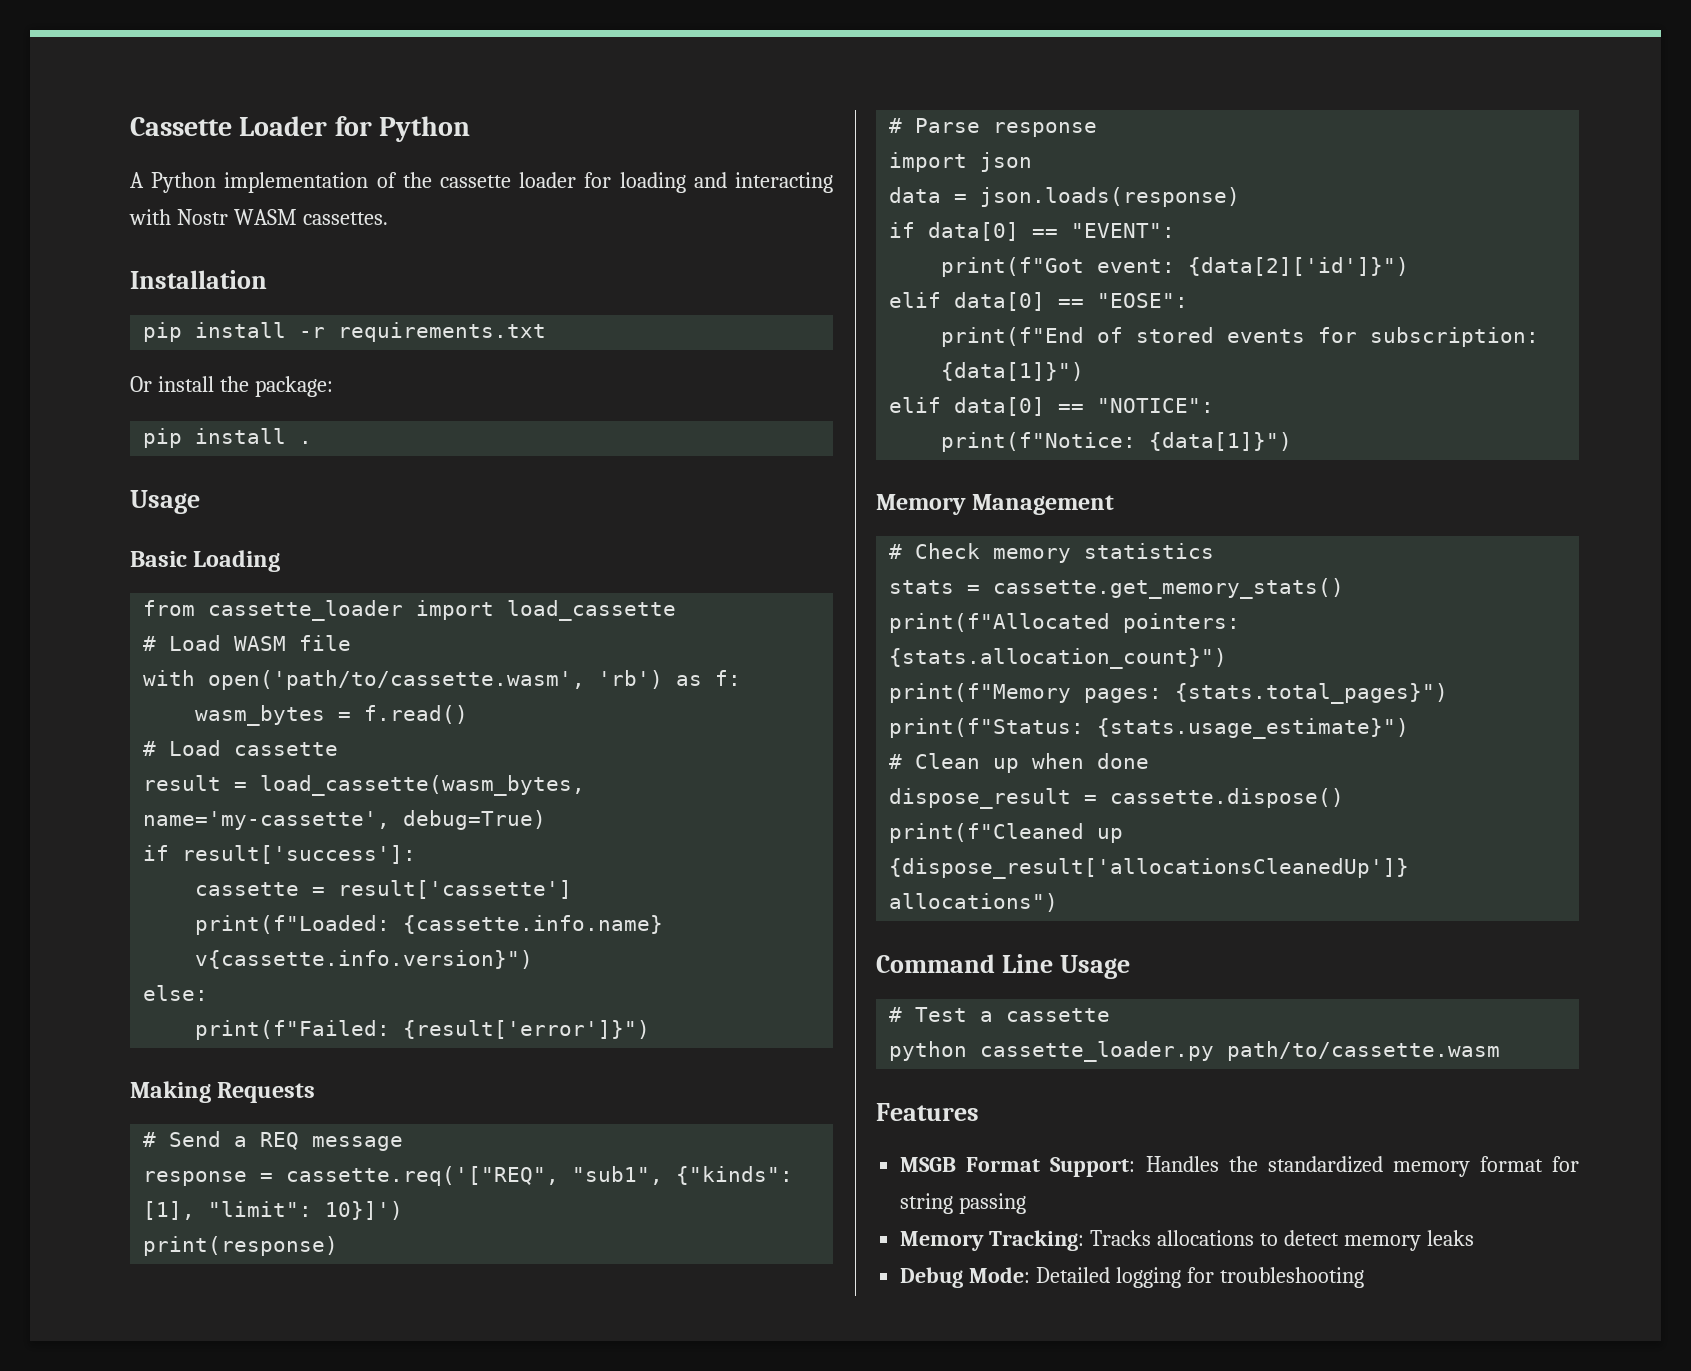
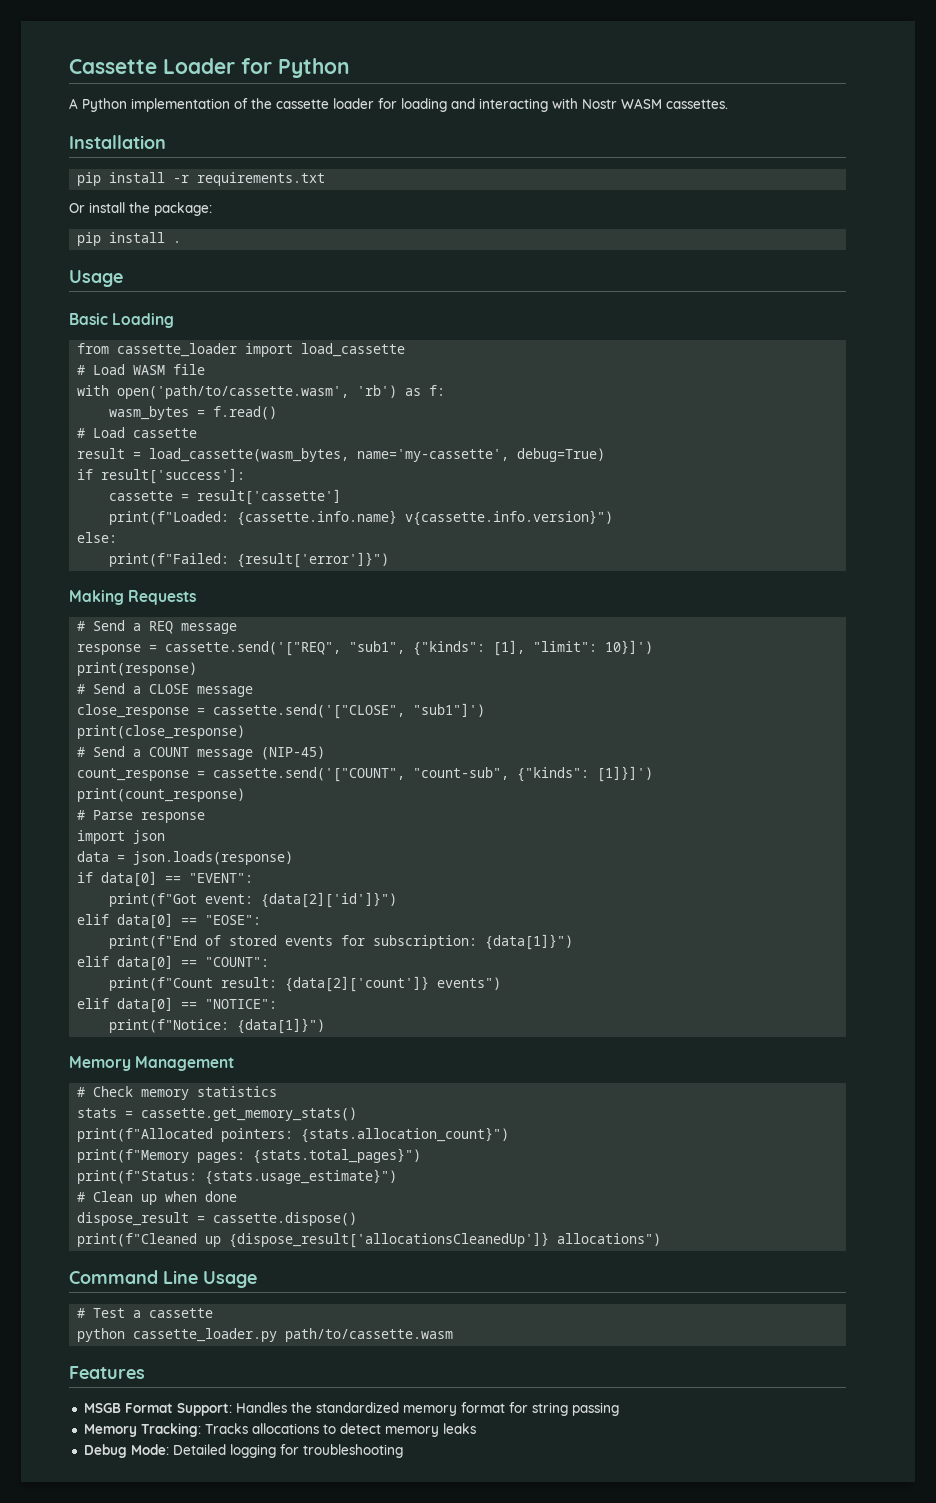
- response = cassette.req('["REQ", "sub1", {"kinds": [1], "limit": 10}]')
+ response = cassette.send('["REQ", "sub1", {"kinds": [1], "limit": 10}]')
+ # Send a CLOSE message
+ close_response = cassette.send('["CLOSE", "sub1"]')
+ print(close_response)
+ # Send a COUNT message (NIP-45)
+ count_response = cassette.send('["COUNT", "count-sub", {"kinds": [1]}]')
+ print(count_response)
+ elif data[0] == "COUNT":
+ print(f"Count result: {data[2]['count']} events")

